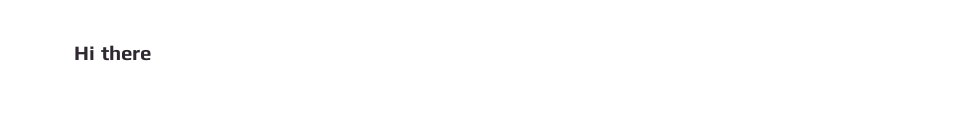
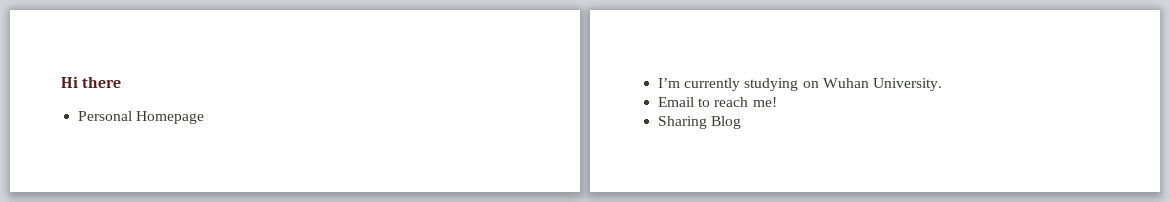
+ Personal Homepage
+ I’m currently studying on Wuhan University.
+ Email to reach me!
+ Sharing Blog

